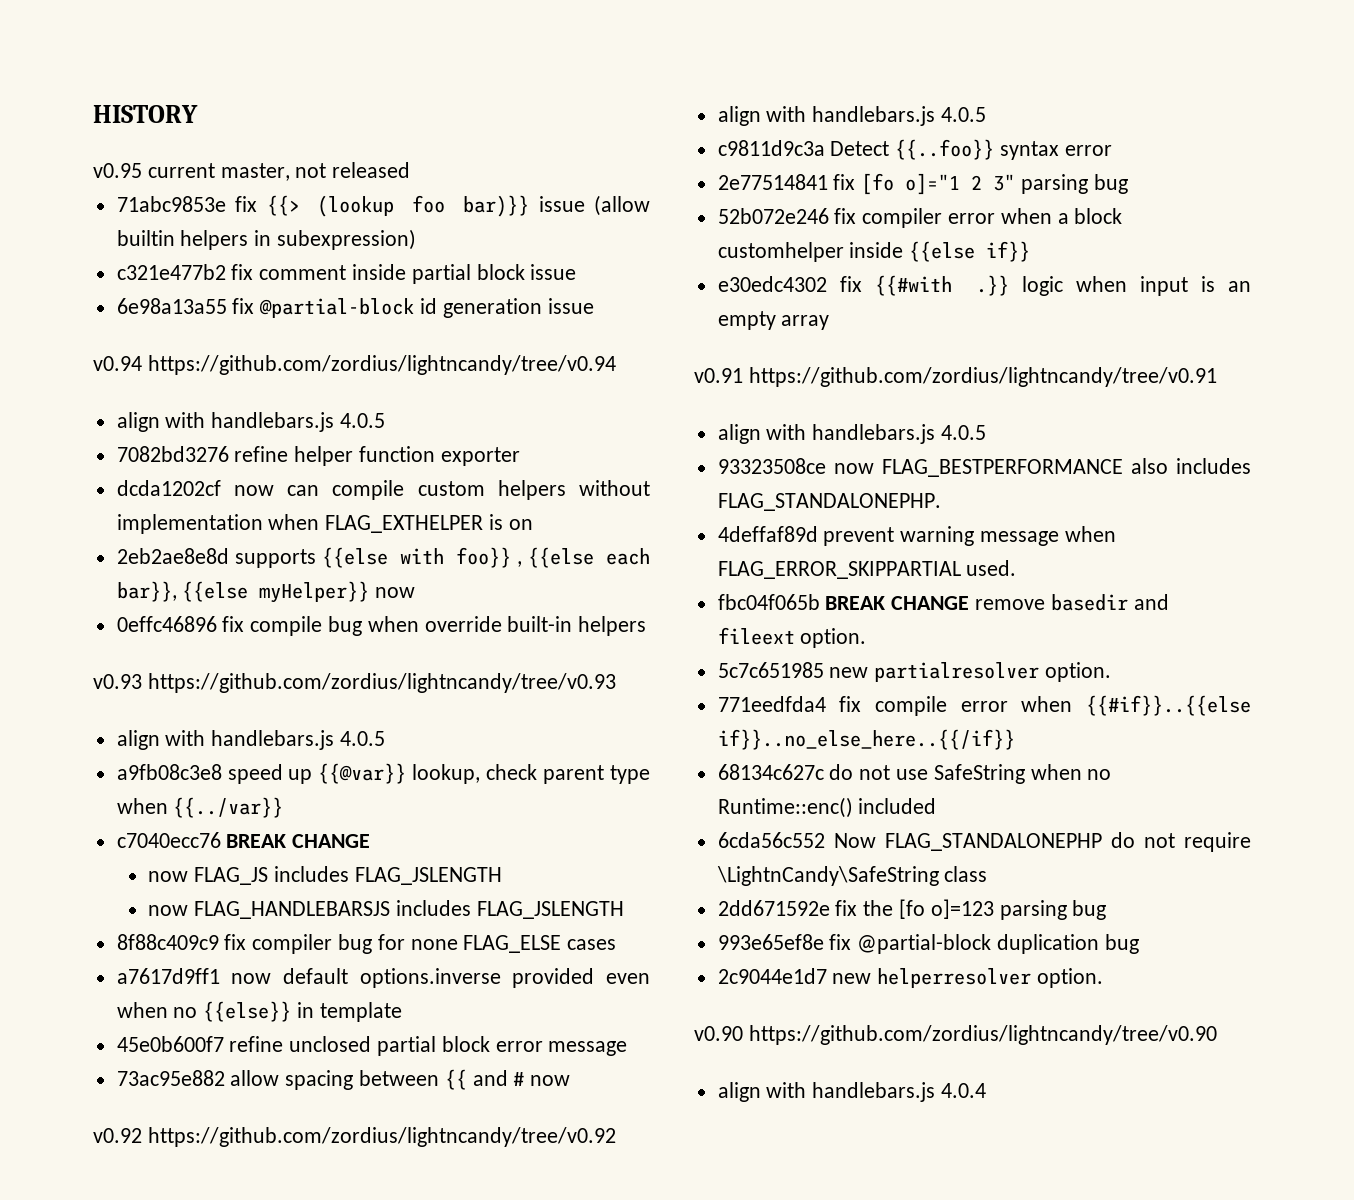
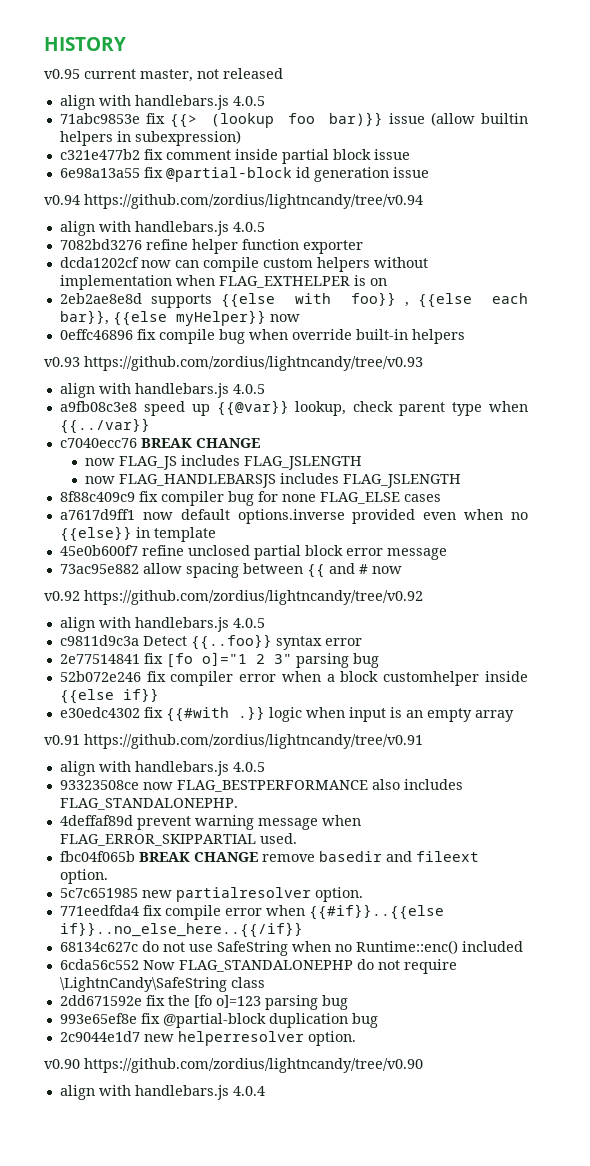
  v0.95 current master, not released
+ align with handlebars.js 4.0.5

